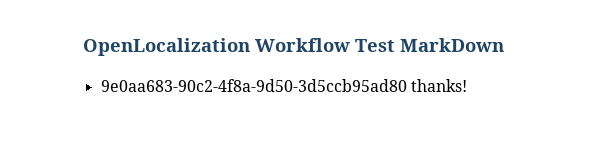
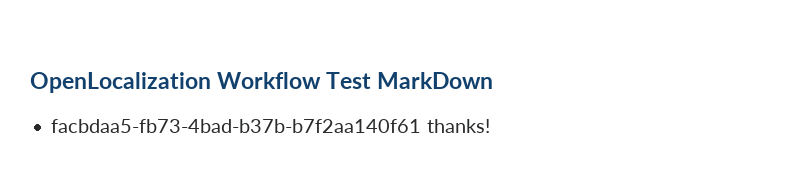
- 9e0aa683-90c2-4f8a-9d50-3d5ccb95ad80 thanks!
+ facbdaa5-fb73-4bad-b37b-b7f2aa140f61 thanks!

